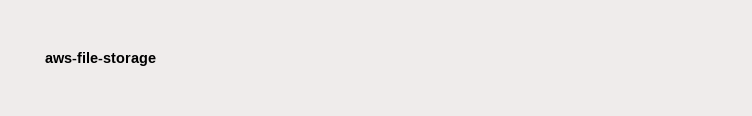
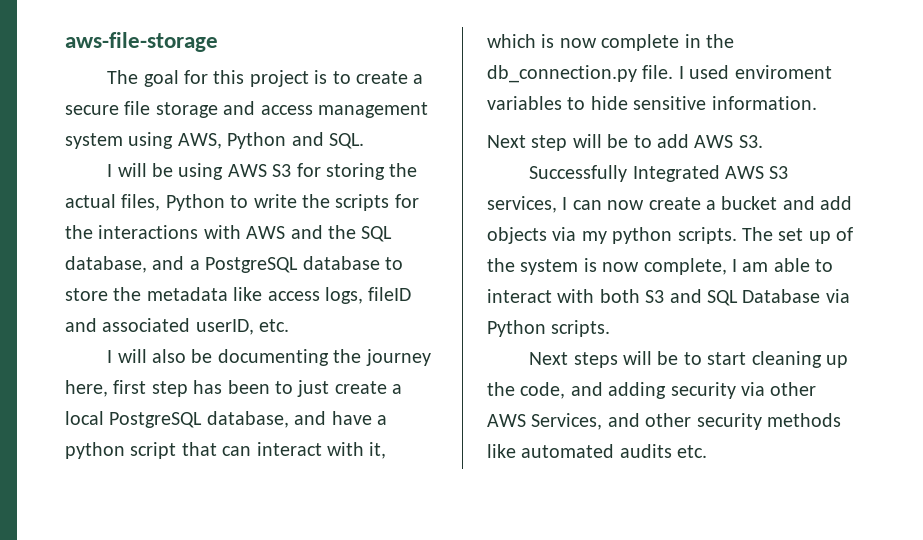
+ The goal for this project is to create a secure file storage and access management system using AWS, Python and SQL.
+ I will be using AWS S3 for storing the actual files, Python to write the scripts for the interactions with AWS and the SQL database, and a PostgreSQL database to store the metadata like access logs, fileID and associated userID, etc.
+ I will also be documenting the journey here, first step has been to just create a local PostgreSQL database, and have a python script that can interact with it, which is now complete in the db_connection.py file. I used enviroment variables to hide sensitive information.
+ Next step will be to add AWS S3.
+ Successfully Integrated AWS S3 services, I can now create a bucket and add objects via my python scripts. The set up of the system is now complete, I am able to interact with both S3 and SQL Database via Python scripts.
+ Next steps will be to start cleaning up the code, and adding security via other AWS Services, and other security methods like automated audits etc.

